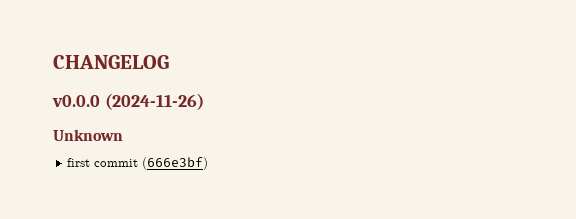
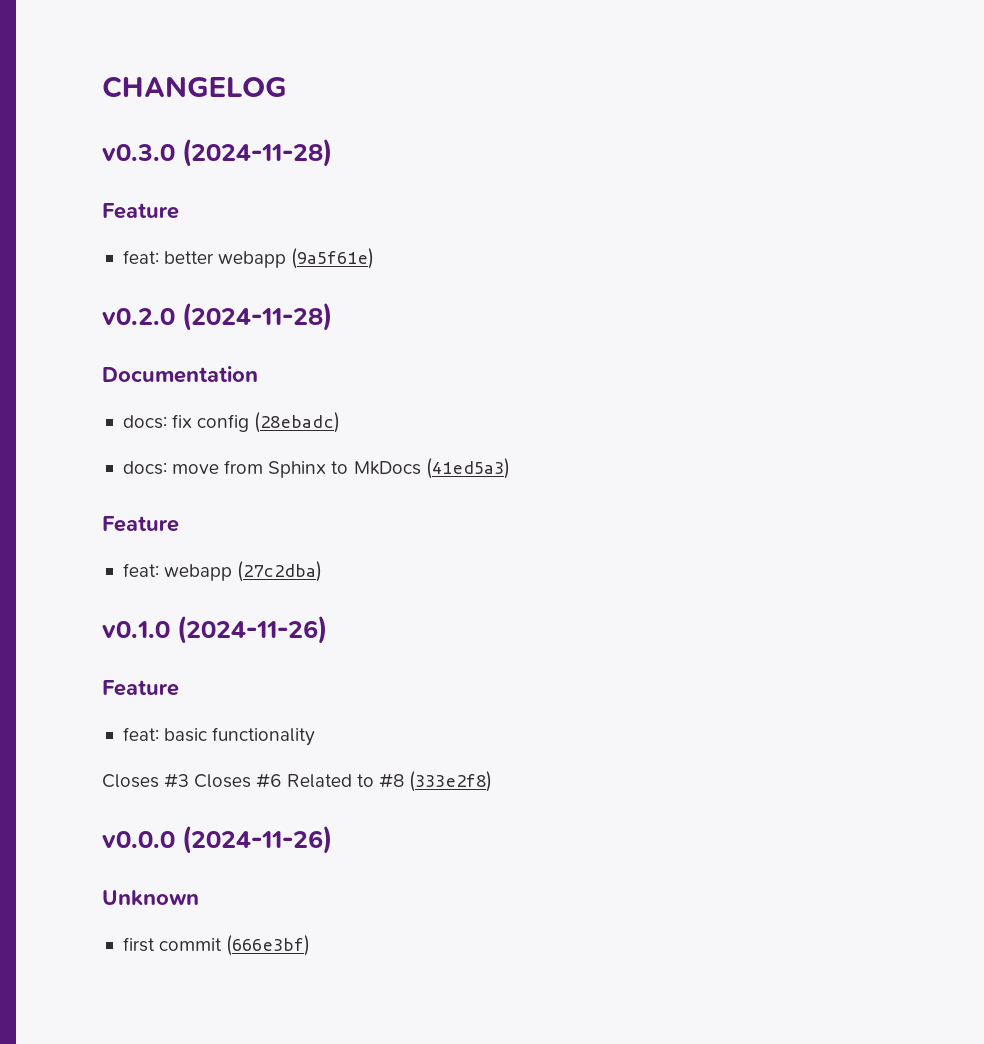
+ v0.3.0 (2024-11-28)
+ Feature
+ feat: better webapp (9a5f61e)
+ v0.2.0 (2024-11-28)
+ Documentation
+ docs: fix config (28ebadc)
+ docs: move from Sphinx to MkDocs (41ed5a3)
+ Feature
+ feat: webapp (27c2dba)
+ v0.1.0 (2024-11-26)
+ Feature
+ feat: basic functionality
+ Closes #3 Closes #6 Related to #8 (333e2f8)

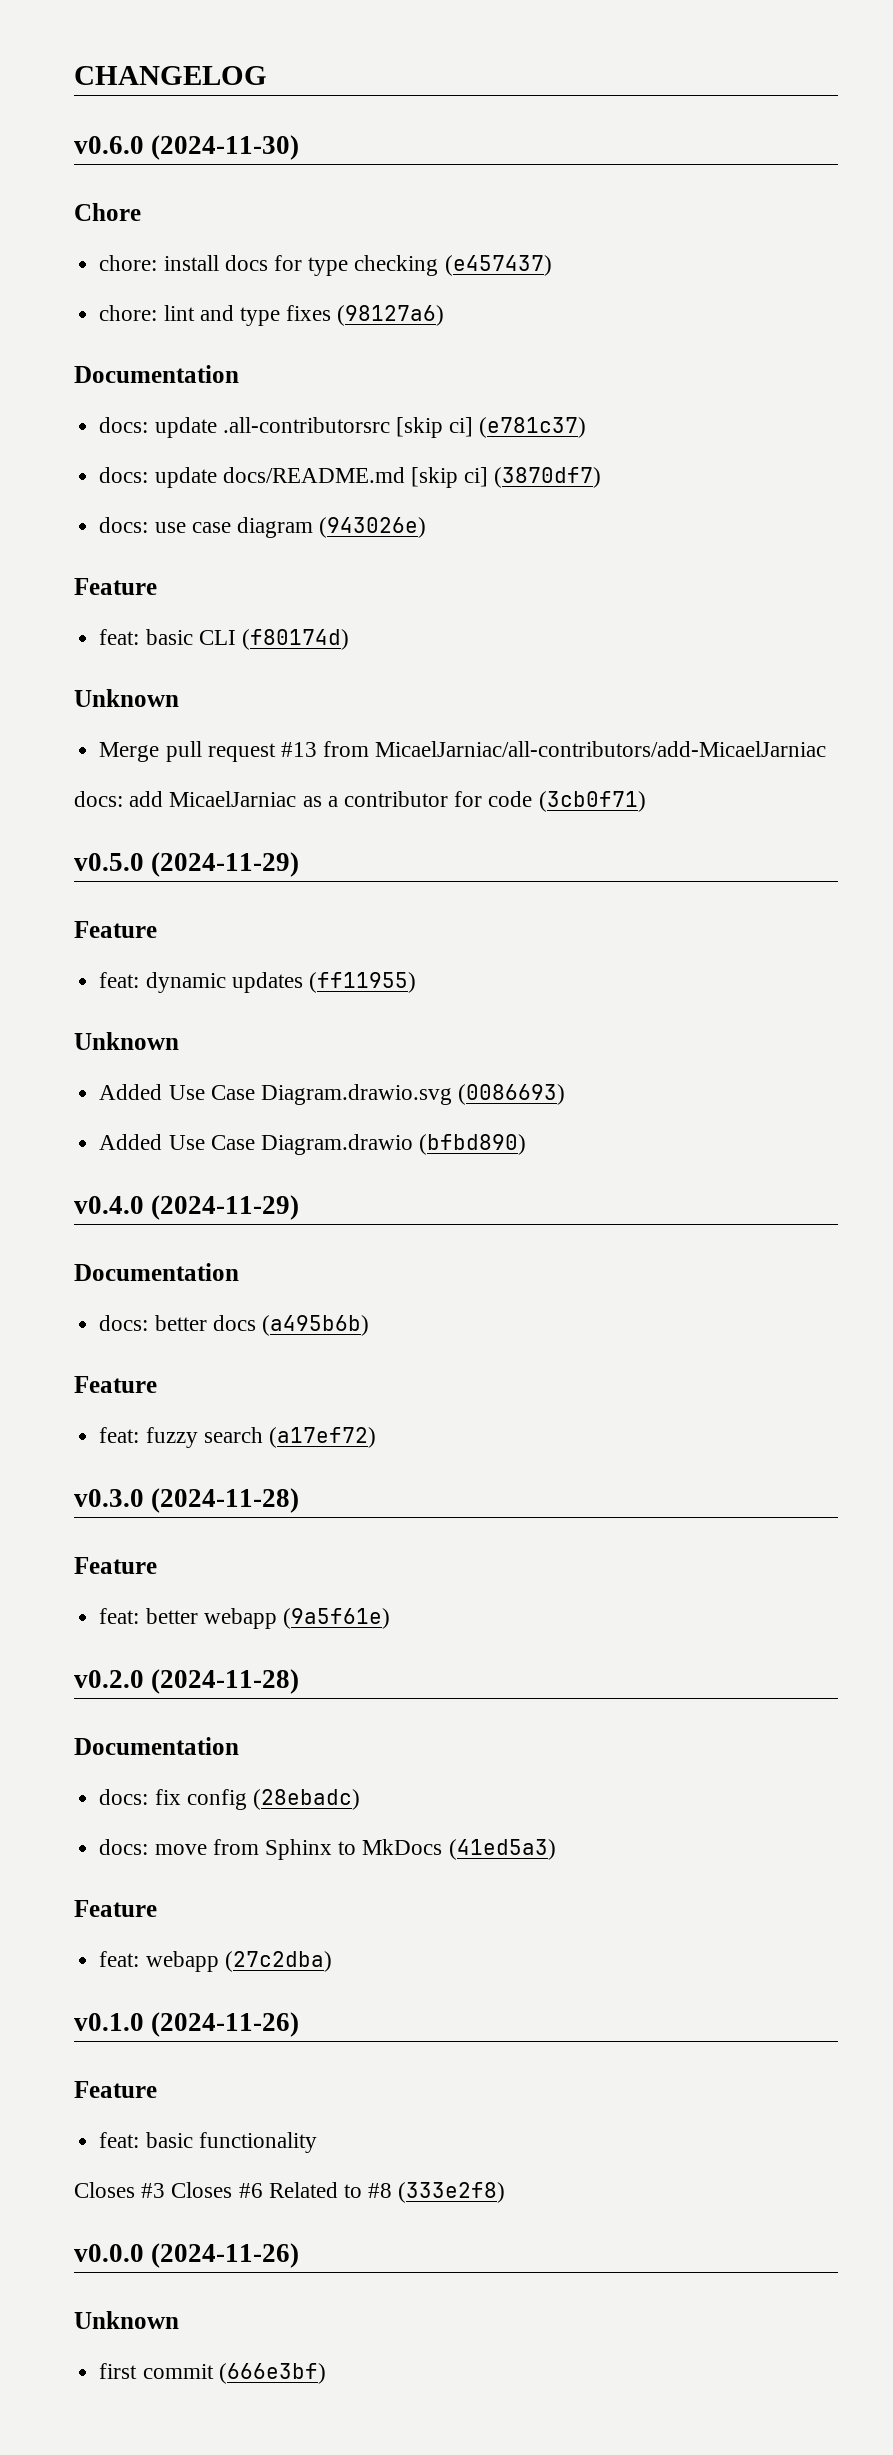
+ v0.6.0 (2024-11-30)
+ Chore
+ chore: install docs for type checking (e457437)
+ chore: lint and type fixes (98127a6)
+ Documentation
+ docs: update .all-contributorsrc [skip ci] (e781c37)
+ docs: update docs/README.md [skip ci] (3870df7)
+ docs: use case diagram (943026e)
+ Feature
+ feat: basic CLI (f80174d)
+ Unknown
+ Merge pull request #13 from MicaelJarniac/all-contributors/add-MicaelJarniac
+ docs: add MicaelJarniac as a contributor for code (3cb0f71)
+ v0.5.0 (2024-11-29)
+ Feature
+ feat: dynamic updates (ff11955)
+ Unknown
+ Added Use Case Diagram.drawio.svg (0086693)
+ Added Use Case Diagram.drawio (bfbd890)
+ v0.4.0 (2024-11-29)
+ Documentation
+ docs: better docs (a495b6b)
+ Feature
+ feat: fuzzy search (a17ef72)

